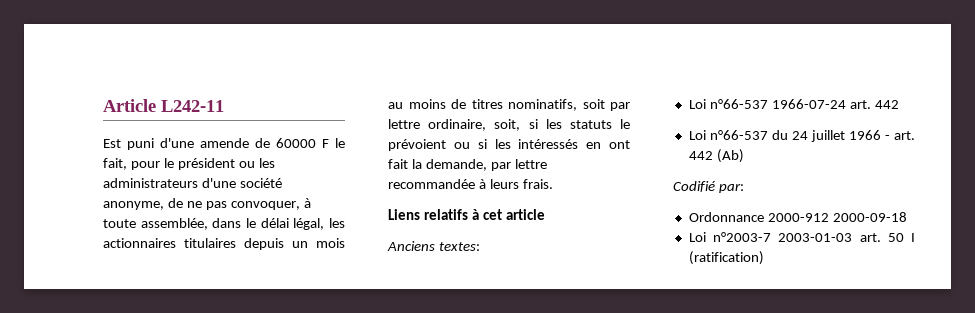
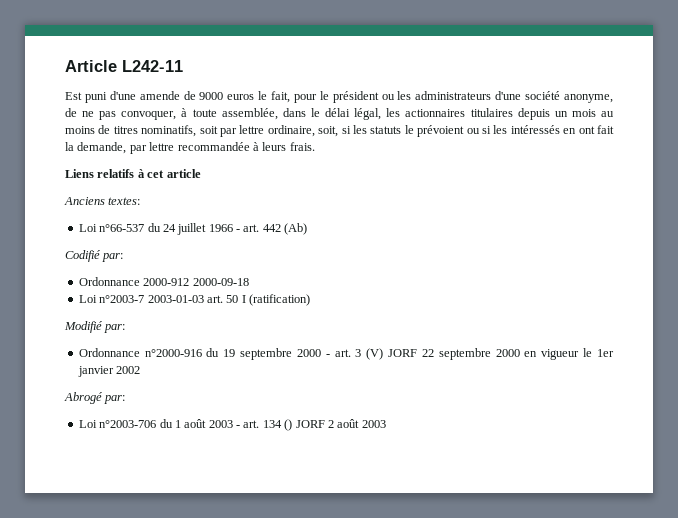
- Est puni d'une amende de 60000 F le fait, pour le président ou les administrateurs d'une société anonyme, de ne pas convoquer, à toute assemblée, dans le délai légal, les actionnaires titulaires depuis un mois au moins de titres nominatifs, soit par lettre ordinaire, soit, si les statuts le prévoient ou si les intéressés en ont fait la demande, par lettre recommandée à leurs frais.
+ Est puni d'une amende de 9000 euros le fait, pour le président ou les administrateurs d'une société anonyme, de ne pas convoquer, à toute assemblée, dans le délai légal, les actionnaires titulaires depuis un mois au moins de titres nominatifs, soit par lettre ordinaire, soit, si les statuts le prévoient ou si les intéressés en ont fait la demande, par lettre recommandée à leurs frais.
- Loi n°66-537 1966-07-24 art. 442
+ Modifié par:
+ Ordonnance n°2000-916 du 19 septembre 2000 - art. 3 (V) JORF 22 septembre 2000 en vigueur le 1er janvier 2002
+ Abrogé par:
+ Loi n°2003-706 du 1 août 2003 - art. 134 () JORF 2 août 2003

